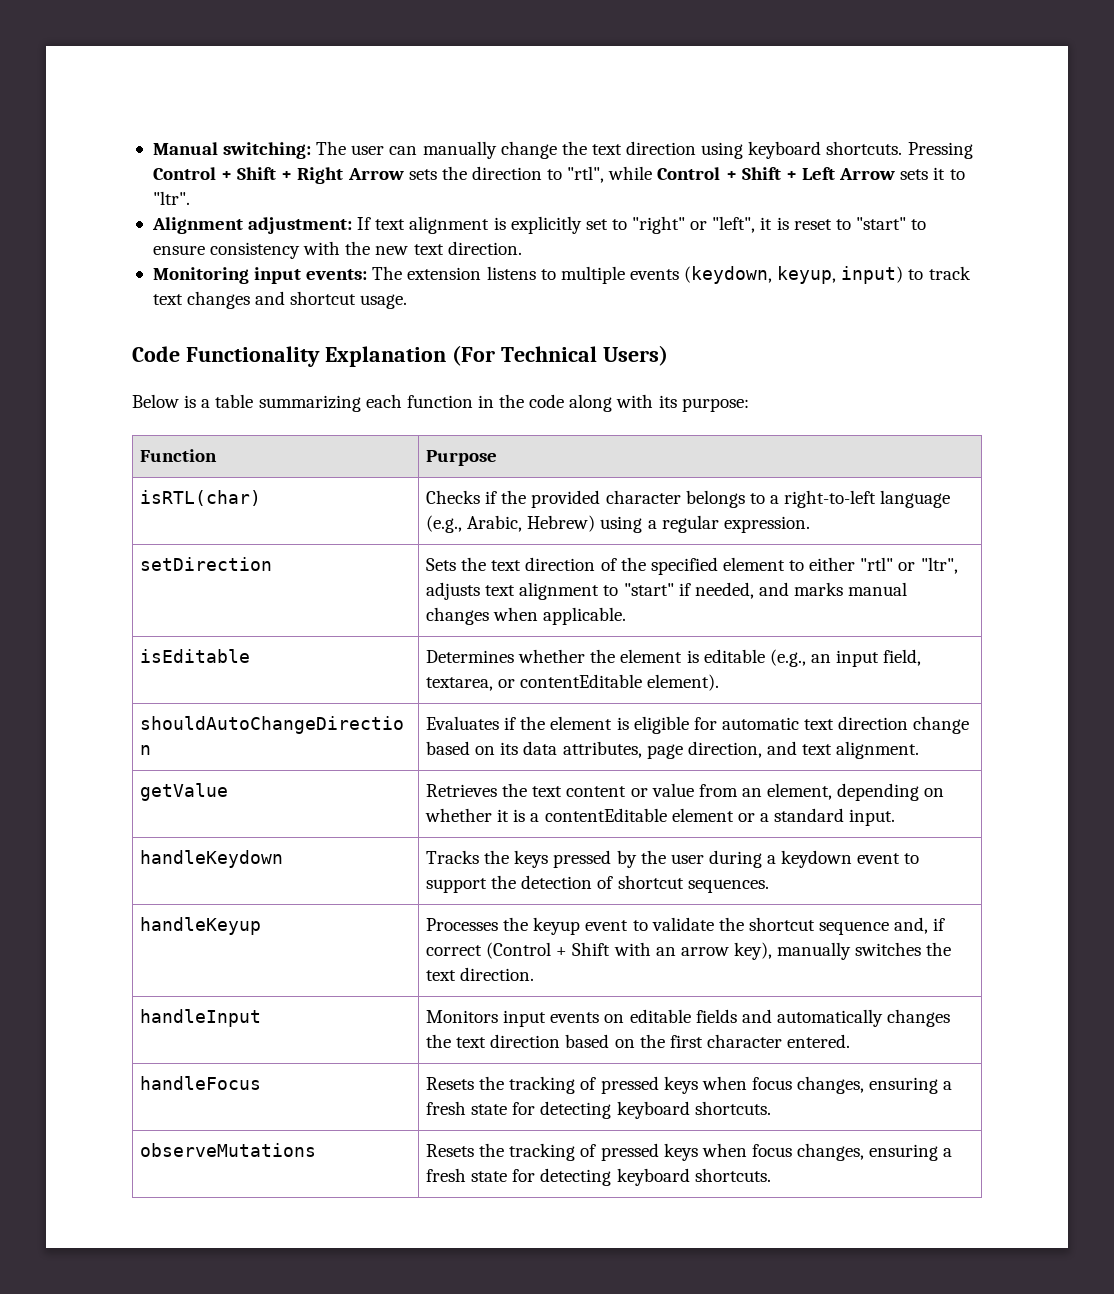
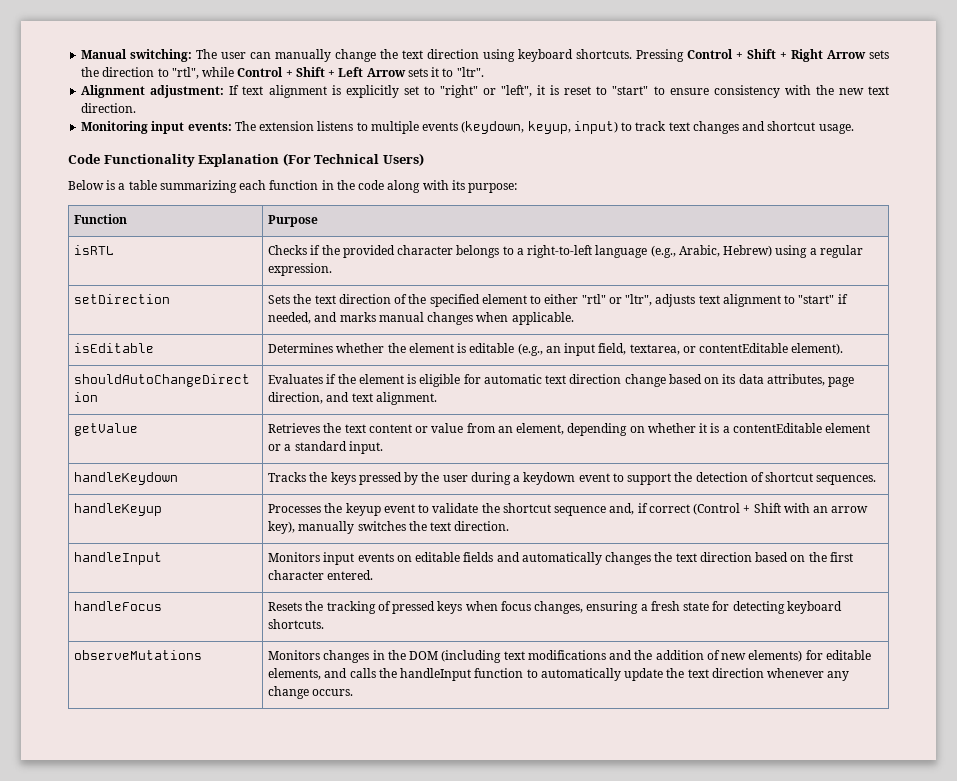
- isRTL(char) | Checks if the provided character belongs to a right-to-left language (e.g., Arabic, Hebrew) using a regular expression.
+ isRTL | Checks if the provided character belongs to a right-to-left language (e.g., Arabic, Hebrew) using a regular expression.
- observeMutations | Resets the tracking of pressed keys when focus changes, ensuring a fresh state for detecting keyboard shortcuts.
+ observeMutations | Monitors changes in the DOM (including text modifications and the addition of new elements) for editable elements, and calls the handleInput function to automatically update the text direction whenever any change occurs.

